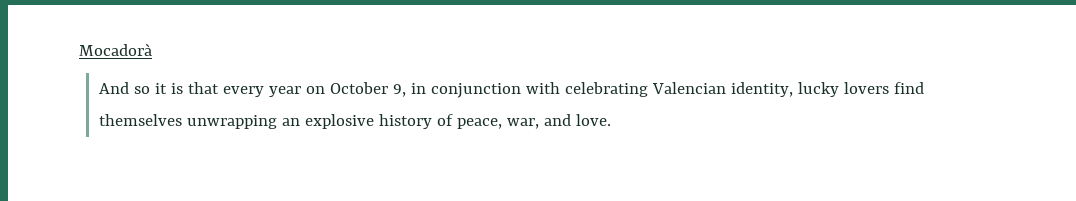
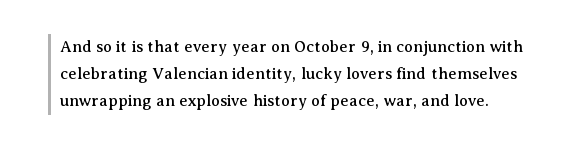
- Mocadorà

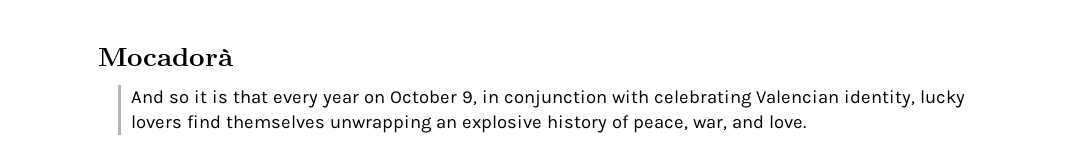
+ Mocadorà

